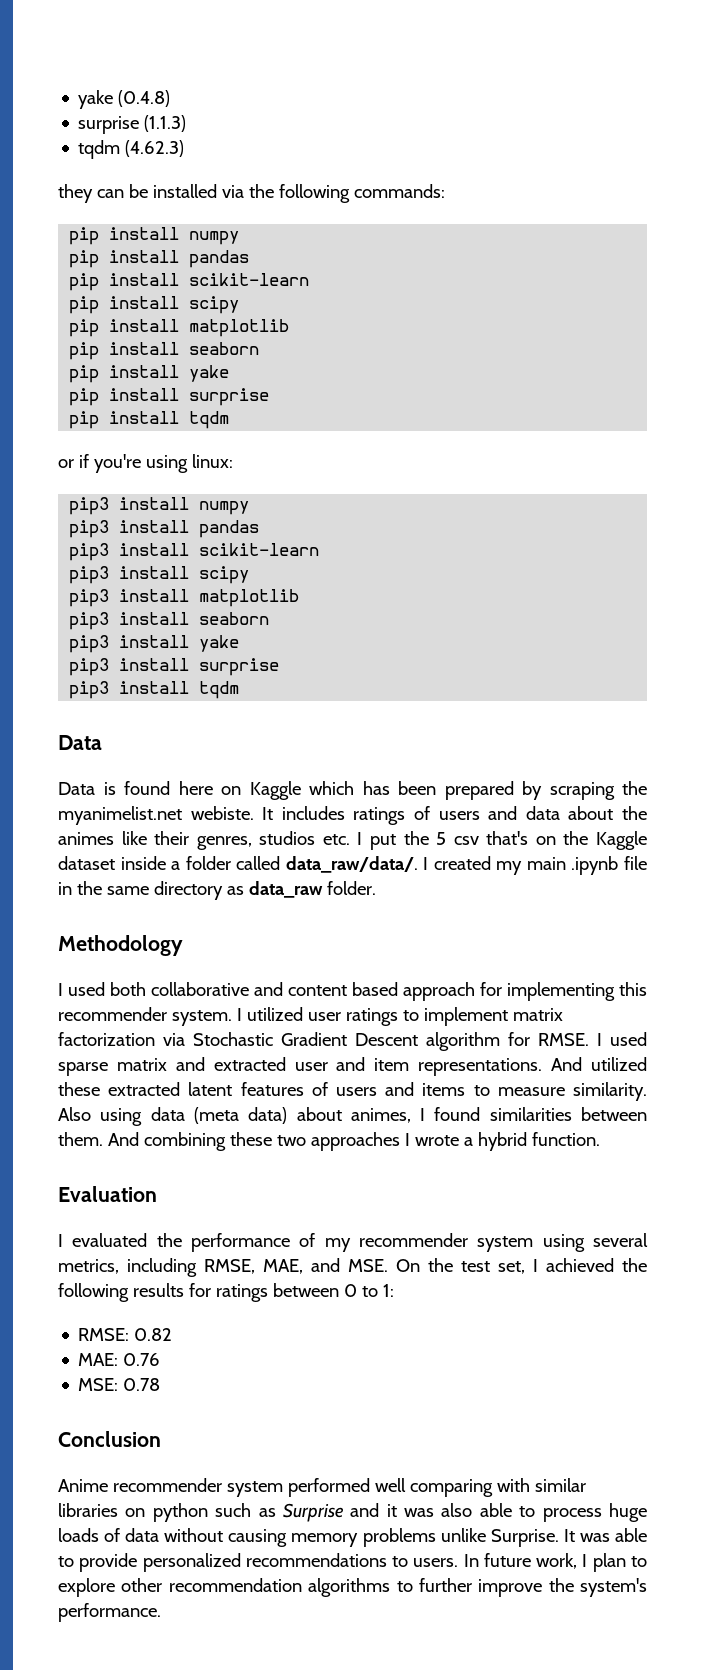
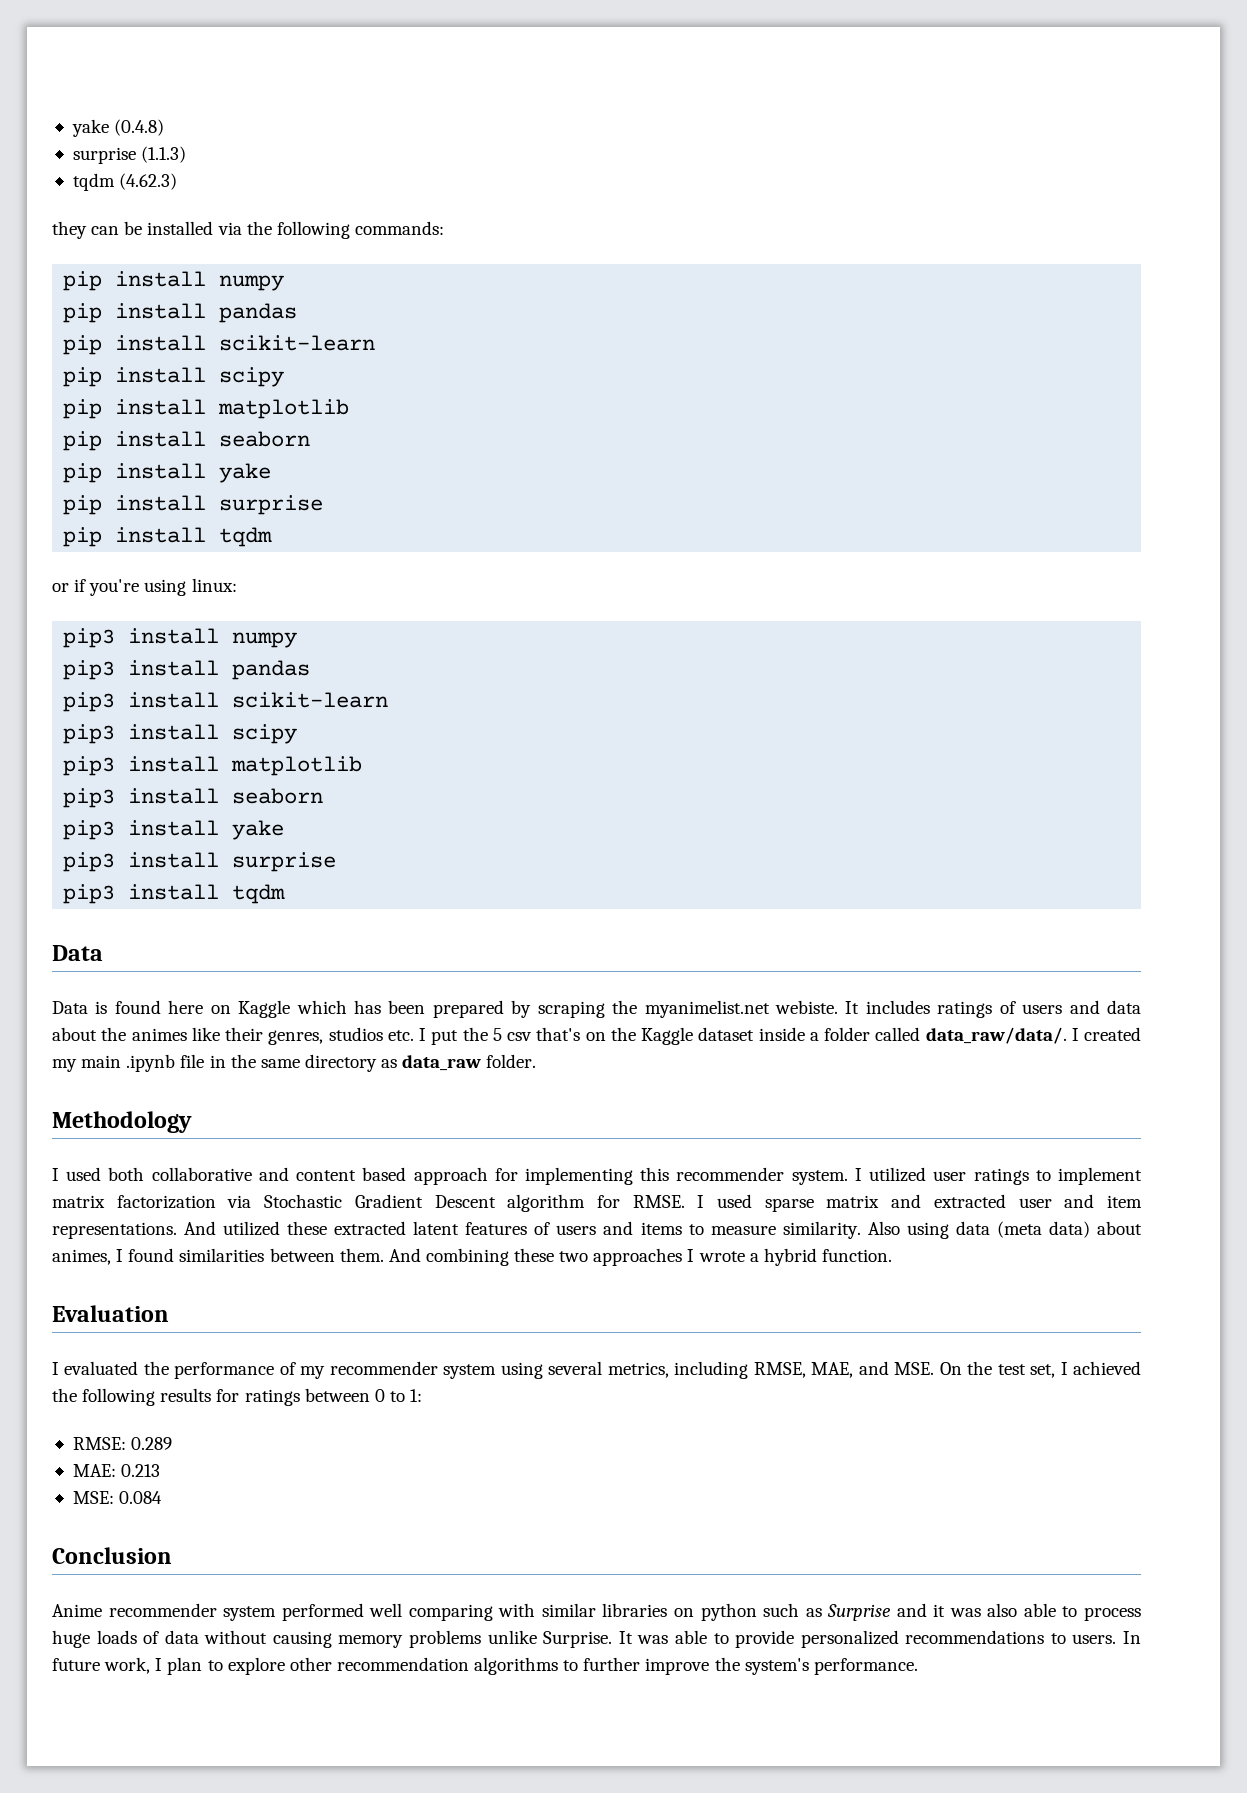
- RMSE: 0.82
+ RMSE: 0.289
- MAE: 0.76
+ MAE: 0.213
- MSE: 0.78
+ MSE: 0.084

